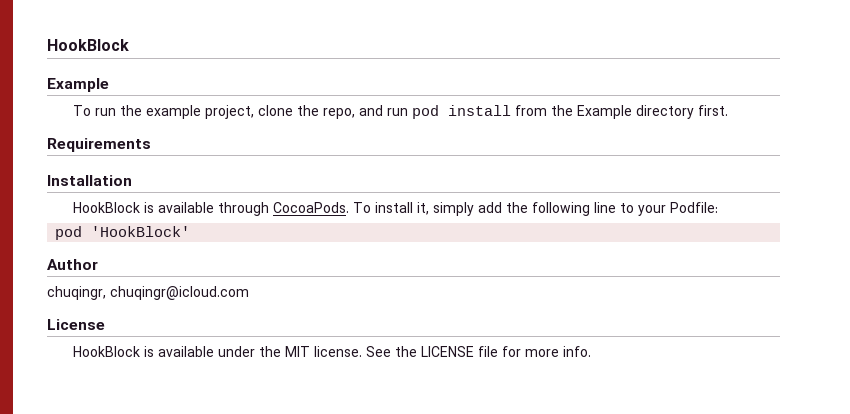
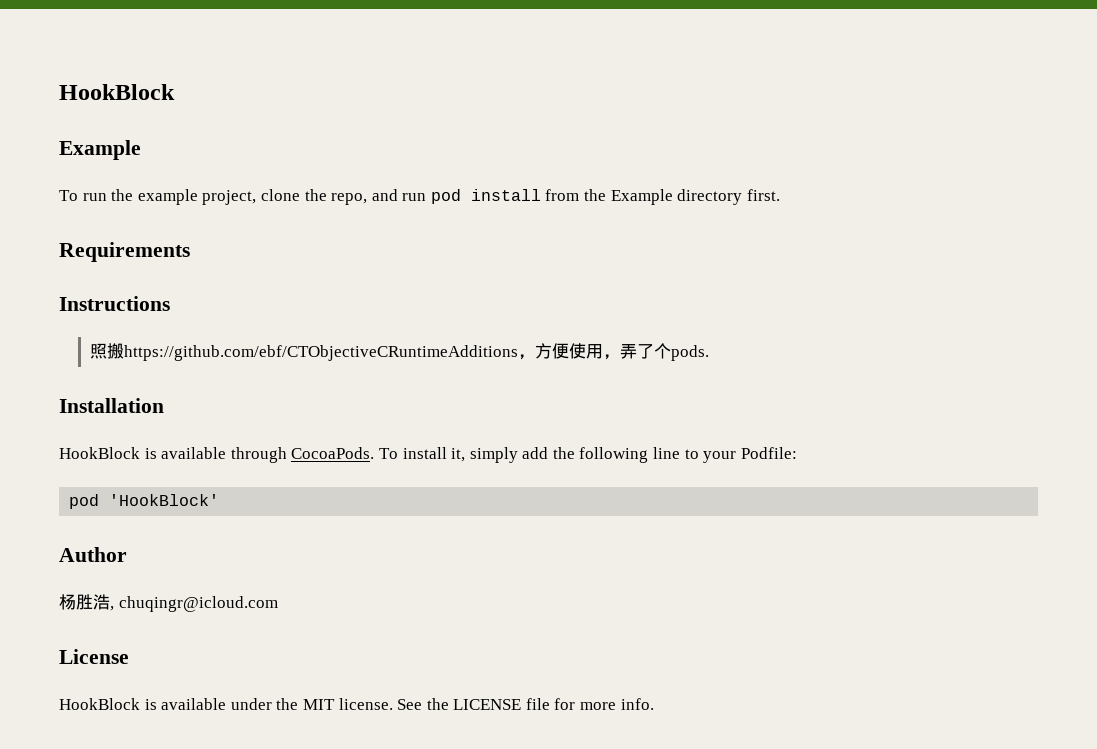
+ Instructions
+ 照搬https://github.com/ebf/CTObjectiveCRuntimeAdditions，方便使用，弄了个pods.
- chuqingr, chuqingr@icloud.com
+ 杨胜浩, chuqingr@icloud.com

